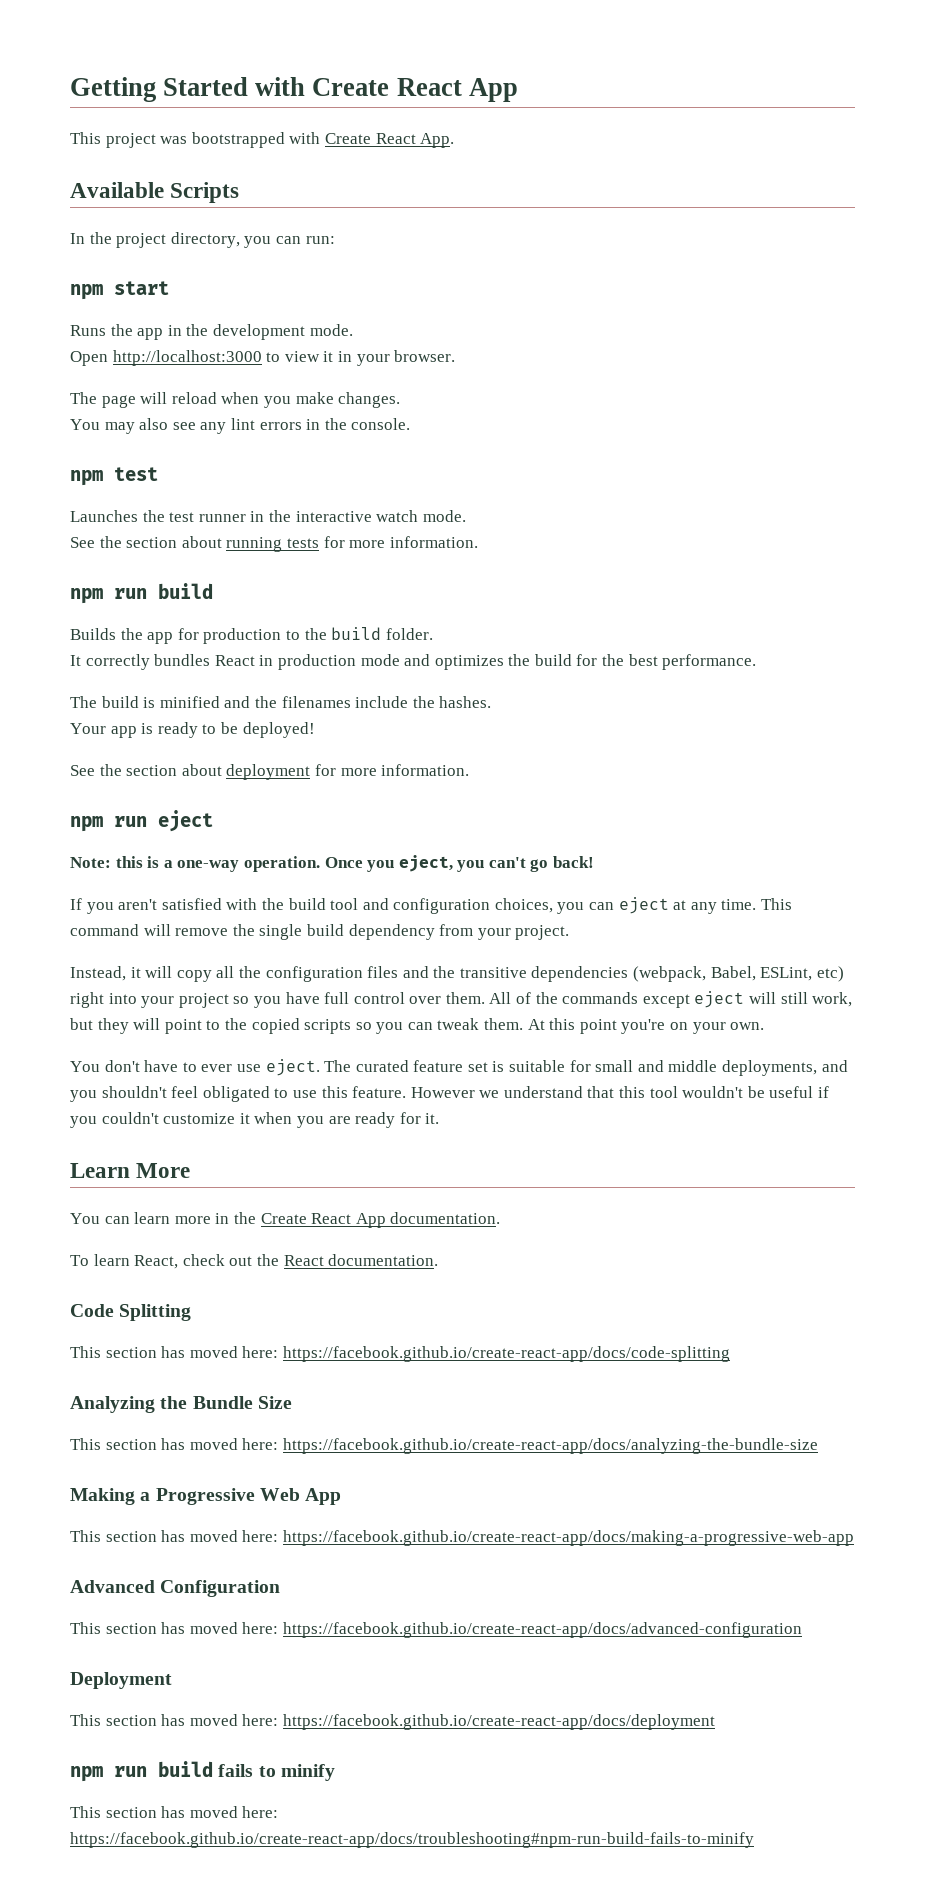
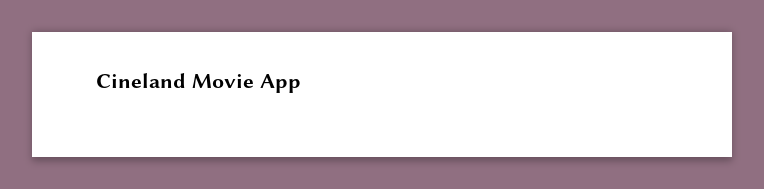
- Getting Started with Create React App
- This project was bootstrapped with Create React App.
- Available Scripts
- In the project directory, you can run:
- npm start
- Runs the app in the development mode.
- Open http://localhost:3000 to view it in your browser.
- The page will reload when you make changes.
- You may also see any lint errors in the console.
- npm test
- Launches the test runner in the interactive watch mode.
- See the section about running tests for more information.
- npm run build
- Builds the app for production to the build folder.
- It correctly bundles React in production mode and optimizes the build for the best performance.
- The build is minified and the filenames include the hashes.
- Your app is ready to be deployed!
- See the section about deployment for more information.
- npm run eject
- Note: this is a one-way operation. Once you eject, you can't go back!
- If you aren't satisfied with the build tool and configuration choices, you can eject at any time. This command will remove the single build dependency from your project.
- Instead, it will copy all the configuration files and the transitive dependencies (webpack, Babel, ESLint, etc) right into your project so you have full control over them. All of the commands except eject will still work, but they will point to the copied scripts so you can tweak them. At this point you're on your own.
- You don't have to ever use eject. The curated feature set is suitable for small and middle deployments, and you shouldn't feel obligated to use this feature. However we understand that this tool wouldn't be useful if you couldn't customize it when you are ready for it.
- Learn More
- You can learn more in the Create React App documentation.
- To learn React, check out the React documentation.
- Code Splitting
- This section has moved here: https://facebook.github.io/create-react-app/docs/code-splitting
- Analyzing the Bundle Size
- This section has moved here: https://facebook.github.io/create-react-app/docs/analyzing-the-bundle-size
- Making a Progressive Web App
- This section has moved here: https://facebook.github.io/create-react-app/docs/making-a-progressive-web-app
- Advanced Configuration
- This section has moved here: https://facebook.github.io/create-react-app/docs/advanced-configuration
- Deployment
- This section has moved here: https://facebook.github.io/create-react-app/docs/deployment
- npm run build fails to minify
- This section has moved here: https://facebook.github.io/create-react-app/docs/troubleshooting#npm-run-build-fails-to-minify
+ Cineland Movie App

